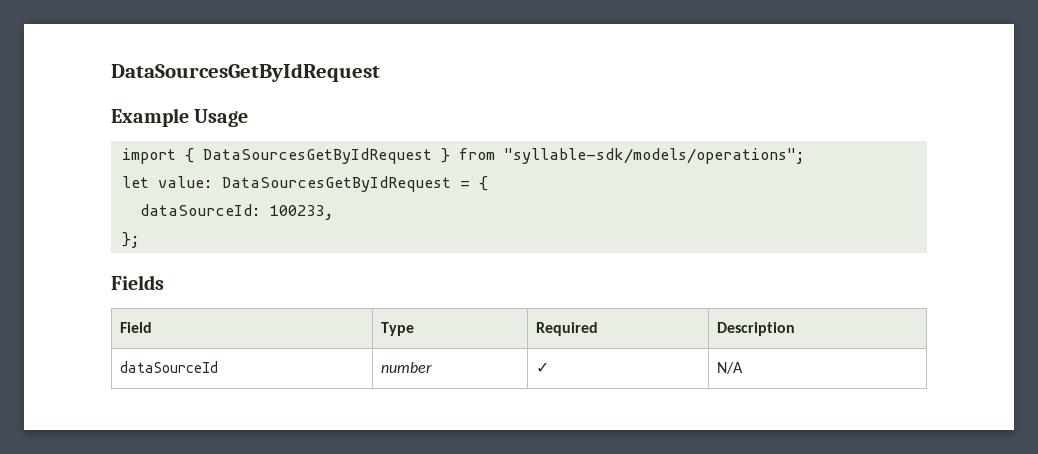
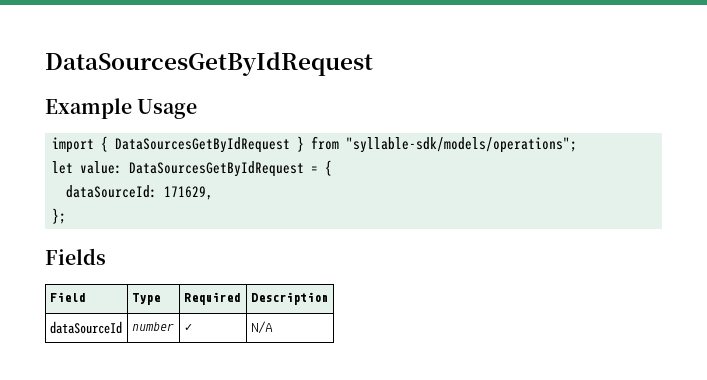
- dataSourceId: 100233,
+ dataSourceId: 171629,

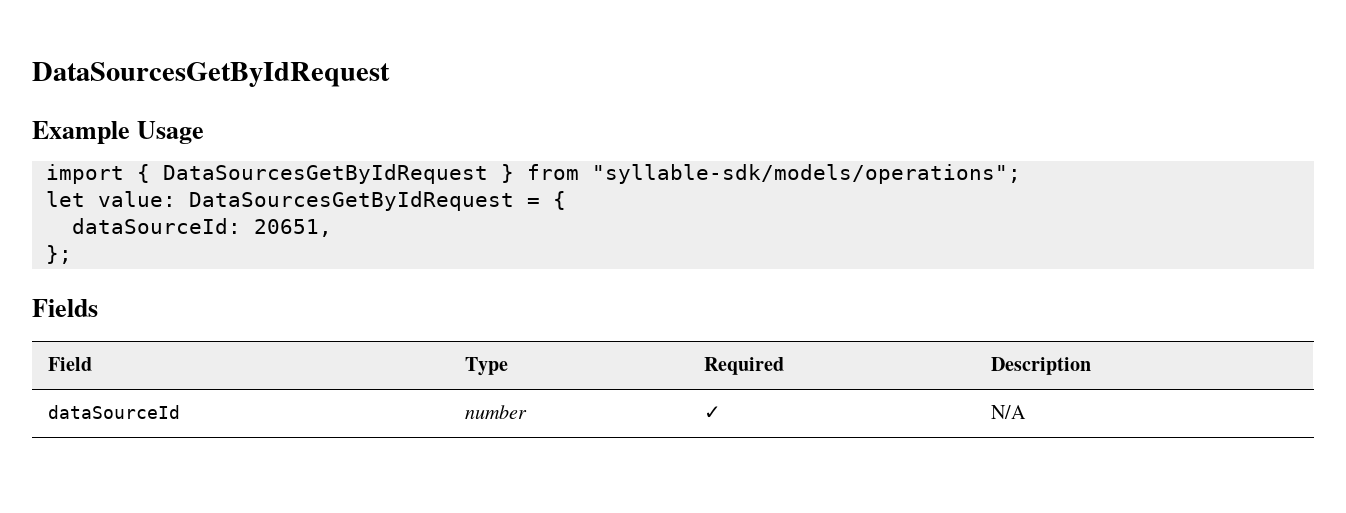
- dataSourceId: 171629,
+ dataSourceId: 20651,

